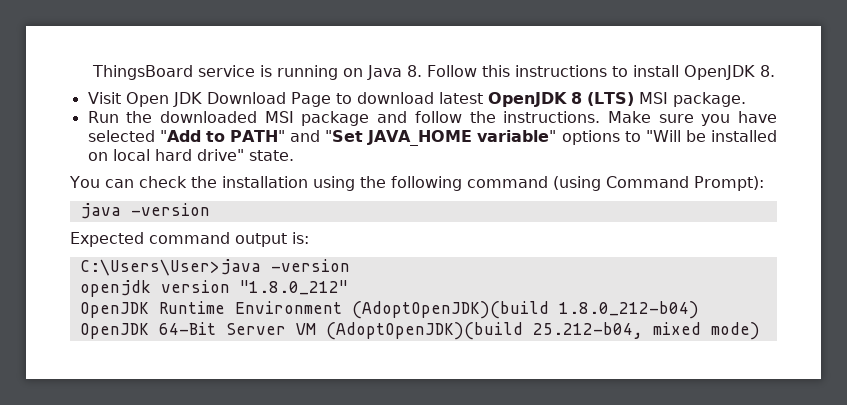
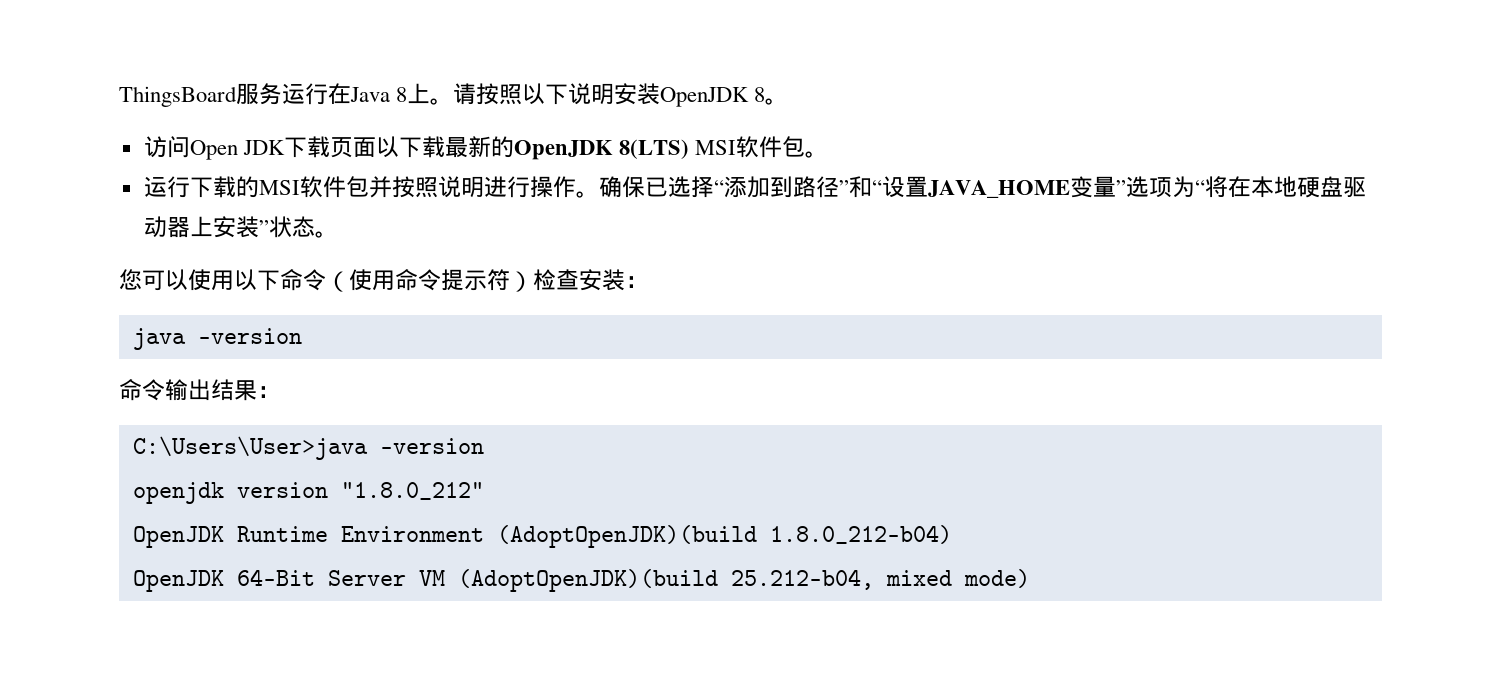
- ThingsBoard service is running on Java 8. Follow this instructions to install OpenJDK 8.
- Visit Open JDK Download Page to download latest OpenJDK 8 (LTS) MSI package.
- Run the downloaded MSI package and follow the instructions. Make sure you have selected "Add to PATH" and "Set JAVA_HOME variable" options to "Will be installed on local hard drive" state.
- You can check the installation using the following command (using Command Prompt):
+ ThingsBoard服务运行在Java 8上。请按照以下说明安装OpenJDK 8。
+ 访问Open JDK下载页面以下载最新的OpenJDK 8(LTS) MSI软件包。
+ 运行下载的MSI软件包并按照说明进行操作。确保已选择“添加到路径”和“设置JAVA_HOME变量”选项为“将在本地硬盘驱动器上安装”状态。
+ 您可以使用以下命令（使用命令提示符）检查安装：
  java -version
- Expected command output is:
+ 命令输出结果：

